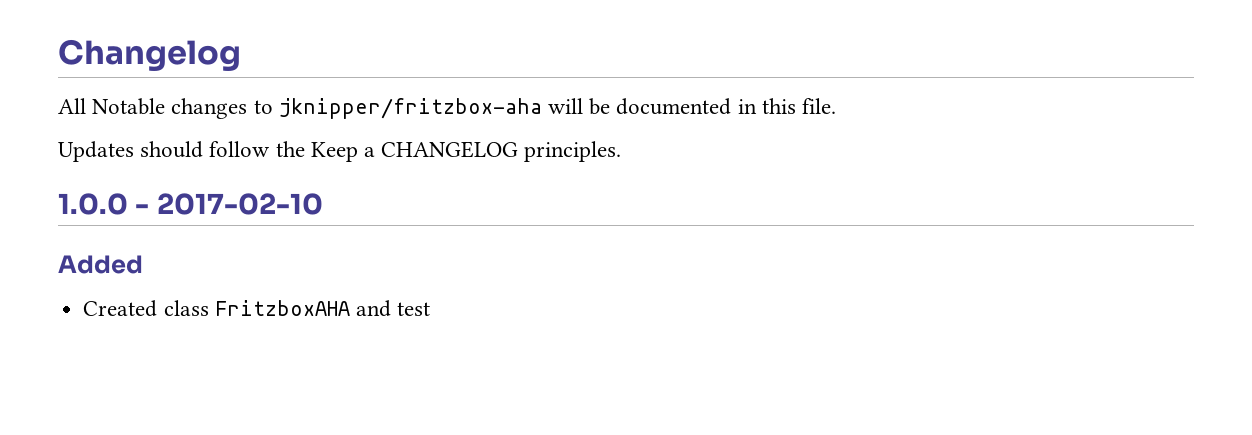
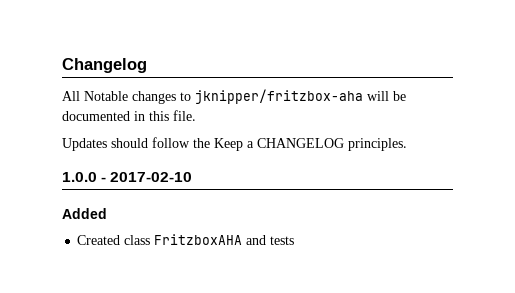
- Created class FritzboxAHA and test
+ Created class FritzboxAHA and tests

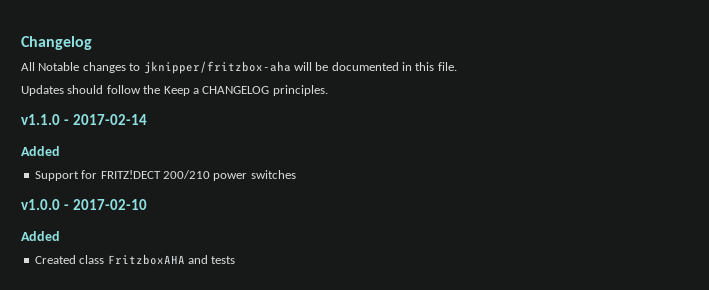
- 1.0.0 - 2017-02-10
+ v1.1.0 - 2017-02-14
+ Added
+ Support for FRITZ!DECT 200/210 power switches
+ v1.0.0 - 2017-02-10

